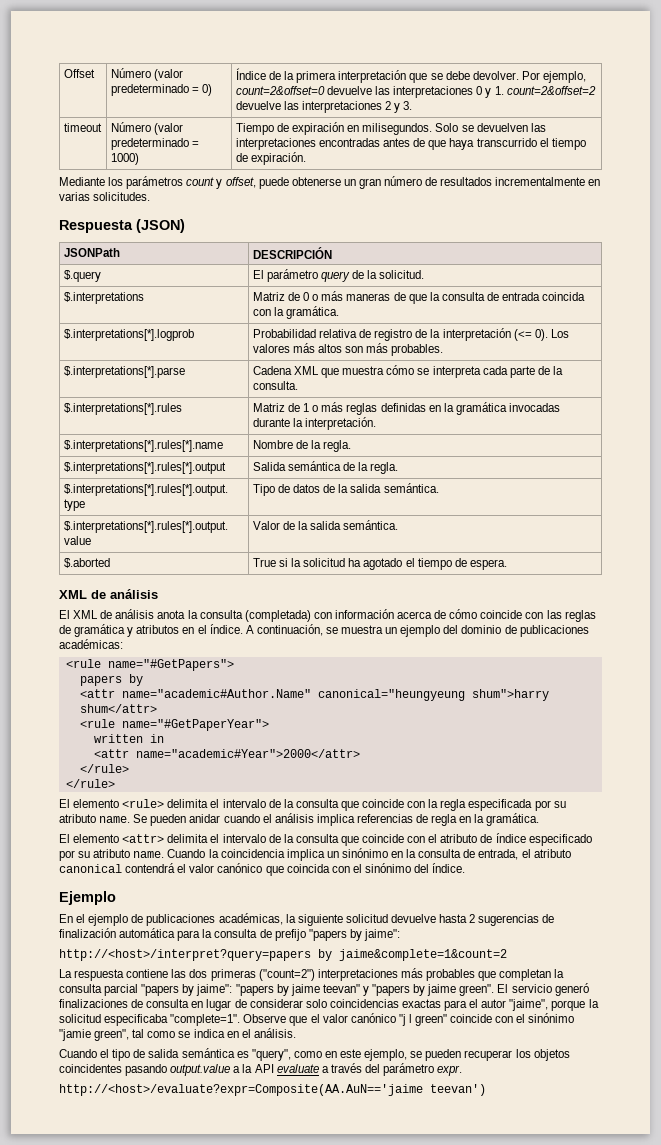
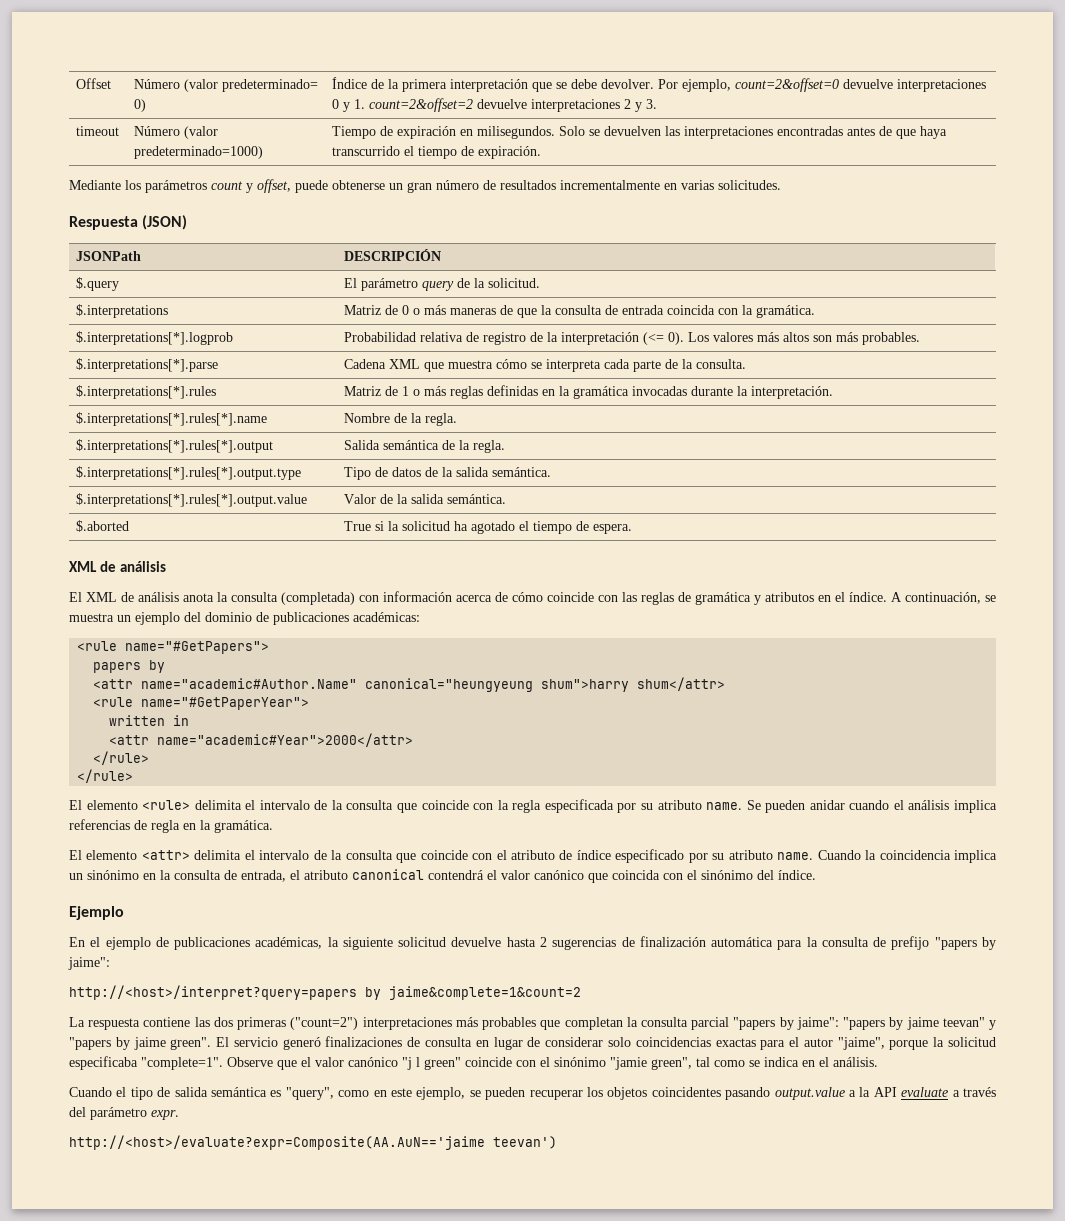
- Offset | Número (valor predeterminado = 0) | Índice de la primera interpretación que se debe devolver. Por ejemplo, count=2&offset=0 devuelve las interpretaciones 0 y 1. count=2&offset=2 devuelve las interpretaciones 2 y 3.
+ Offset | Número (valor predeterminado= 0) | Índice de la primera interpretación que se debe devolver. Por ejemplo, count=2&offset=0 devuelve interpretaciones 0 y 1. count=2&offset=2 devuelve interpretaciones 2 y 3.
- timeout | Número (valor predeterminado = 1000) | Tiempo de expiración en milisegundos. Solo se devuelven las interpretaciones encontradas antes de que haya transcurrido el tiempo de expiración.
+ timeout | Número (valor predeterminado=1000) | Tiempo de expiración en milisegundos. Solo se devuelven las interpretaciones encontradas antes de que haya transcurrido el tiempo de expiración.

